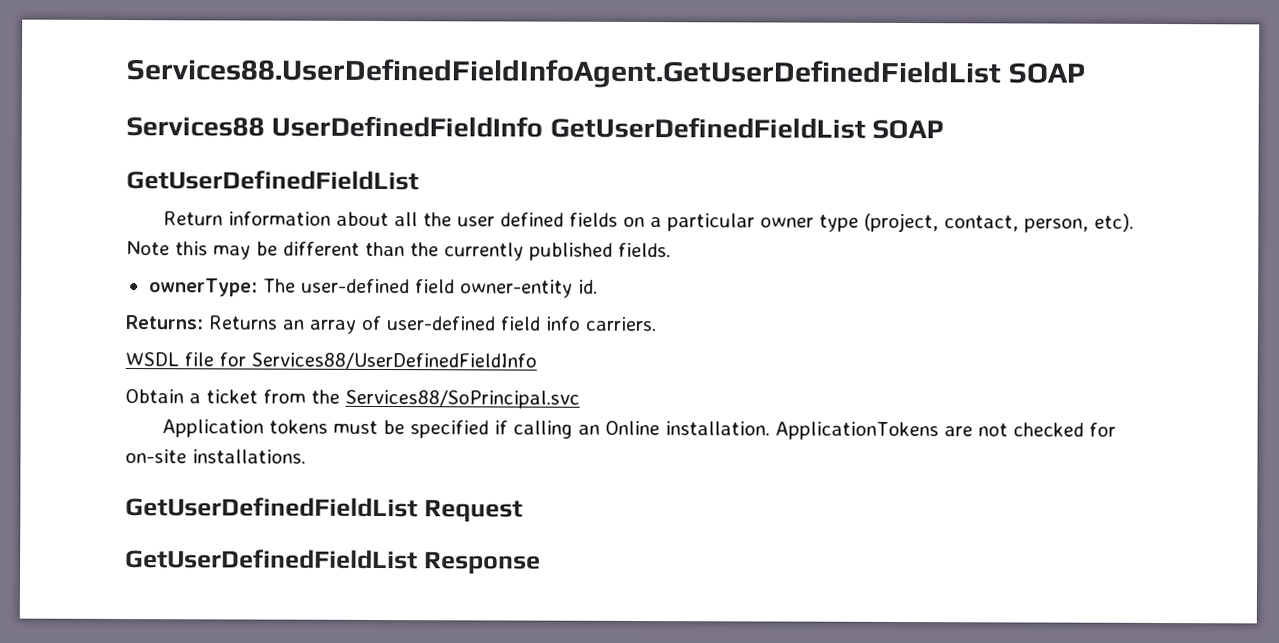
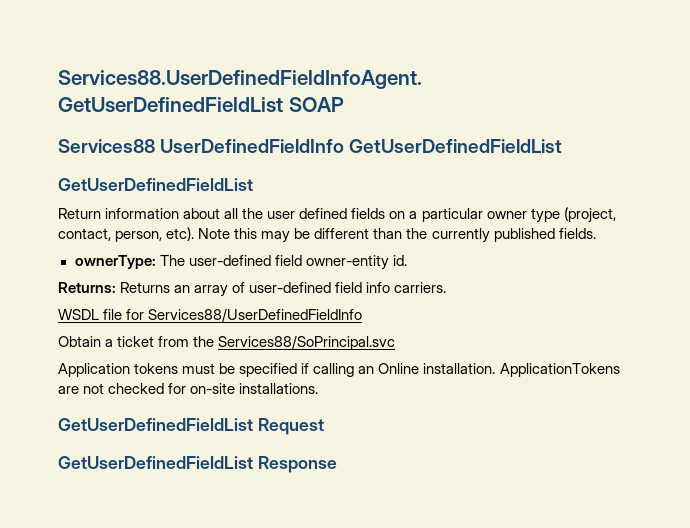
- Services88 UserDefinedFieldInfo GetUserDefinedFieldList SOAP
+ Services88 UserDefinedFieldInfo GetUserDefinedFieldList

